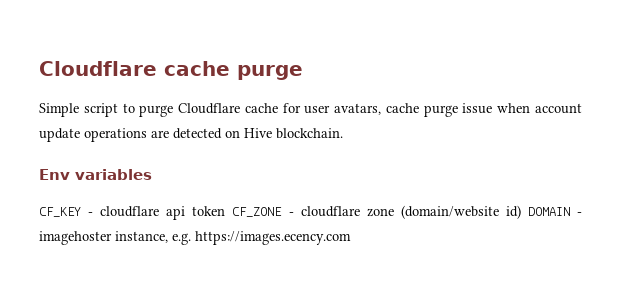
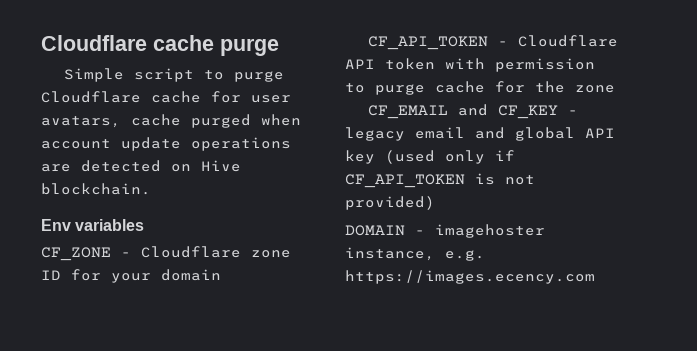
- Simple script to purge Cloudflare cache for user avatars, cache purge issue when account update operations are detected on Hive blockchain.
+ Simple script to purge Cloudflare cache for user avatars, cache purged when account update operations are detected on Hive blockchain.
- CF_KEY - cloudflare api token CF_ZONE - cloudflare zone (domain/website id) DOMAIN - imagehoster instance, e.g. https://images.ecency.com
+ CF_ZONE - Cloudflare zone ID for your domain
+ CF_API_TOKEN - Cloudflare API token with permission to purge cache for the zone
+ CF_EMAIL and CF_KEY - legacy email and global API key (used only if CF_API_TOKEN is not provided)
+ DOMAIN - imagehoster instance, e.g. https://images.ecency.com

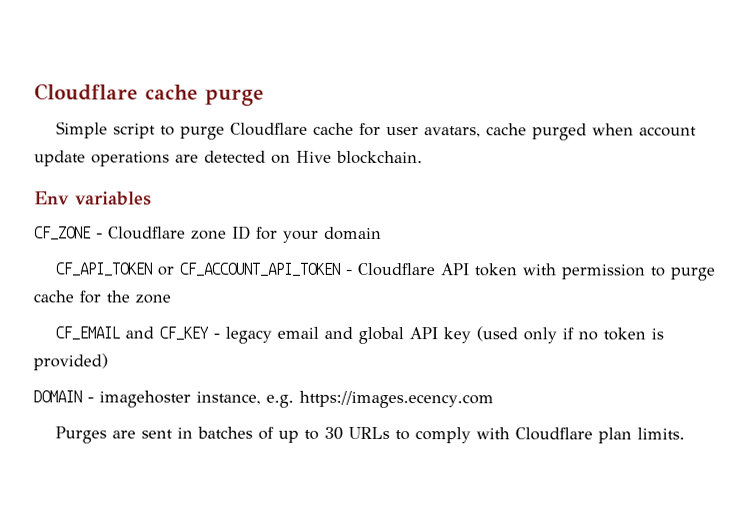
- CF_API_TOKEN - Cloudflare API token with permission to purge cache for the zone
+ CF_API_TOKEN or CF_ACCOUNT_API_TOKEN - Cloudflare API token with permission to purge cache for the zone
- CF_EMAIL and CF_KEY - legacy email and global API key (used only if CF_API_TOKEN is not provided)
+ CF_EMAIL and CF_KEY - legacy email and global API key (used only if no token is provided)
+ Purges are sent in batches of up to 30 URLs to comply with Cloudflare plan limits.

